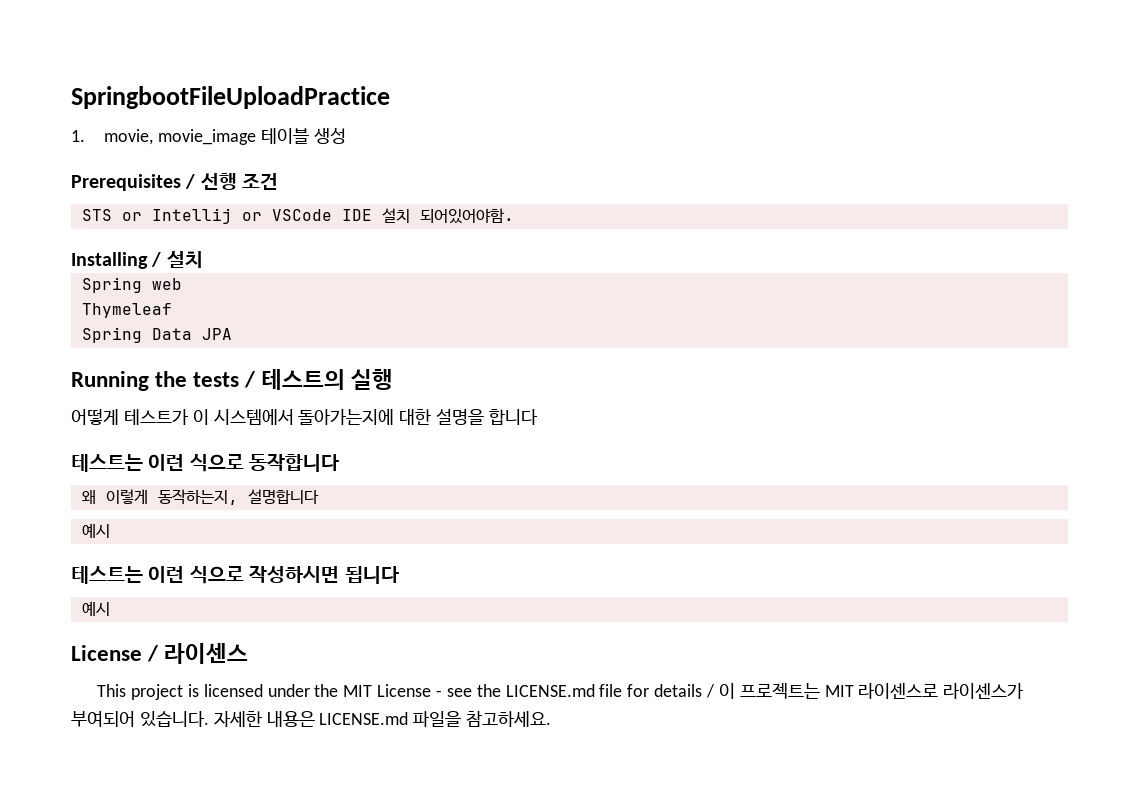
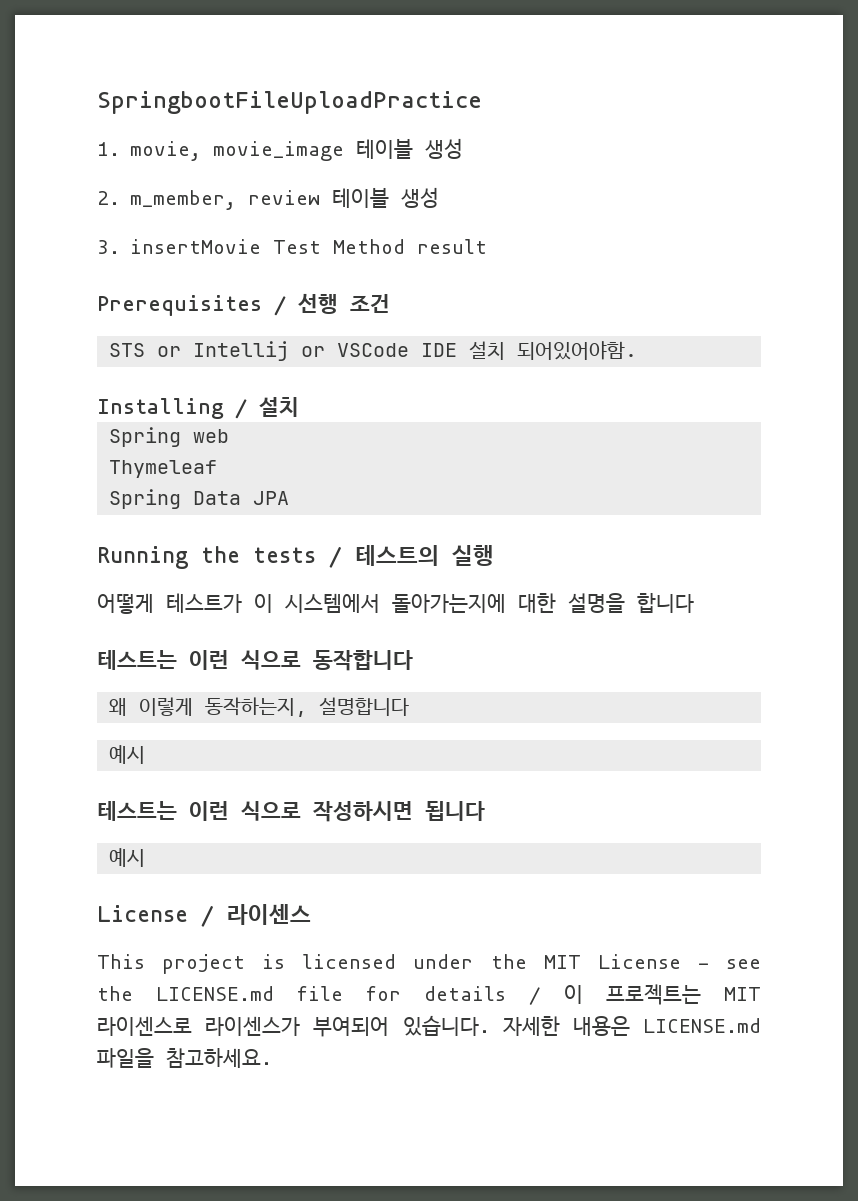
+ 2. m_member, review 테이블 생성
+ 3. insertMovie Test Method result

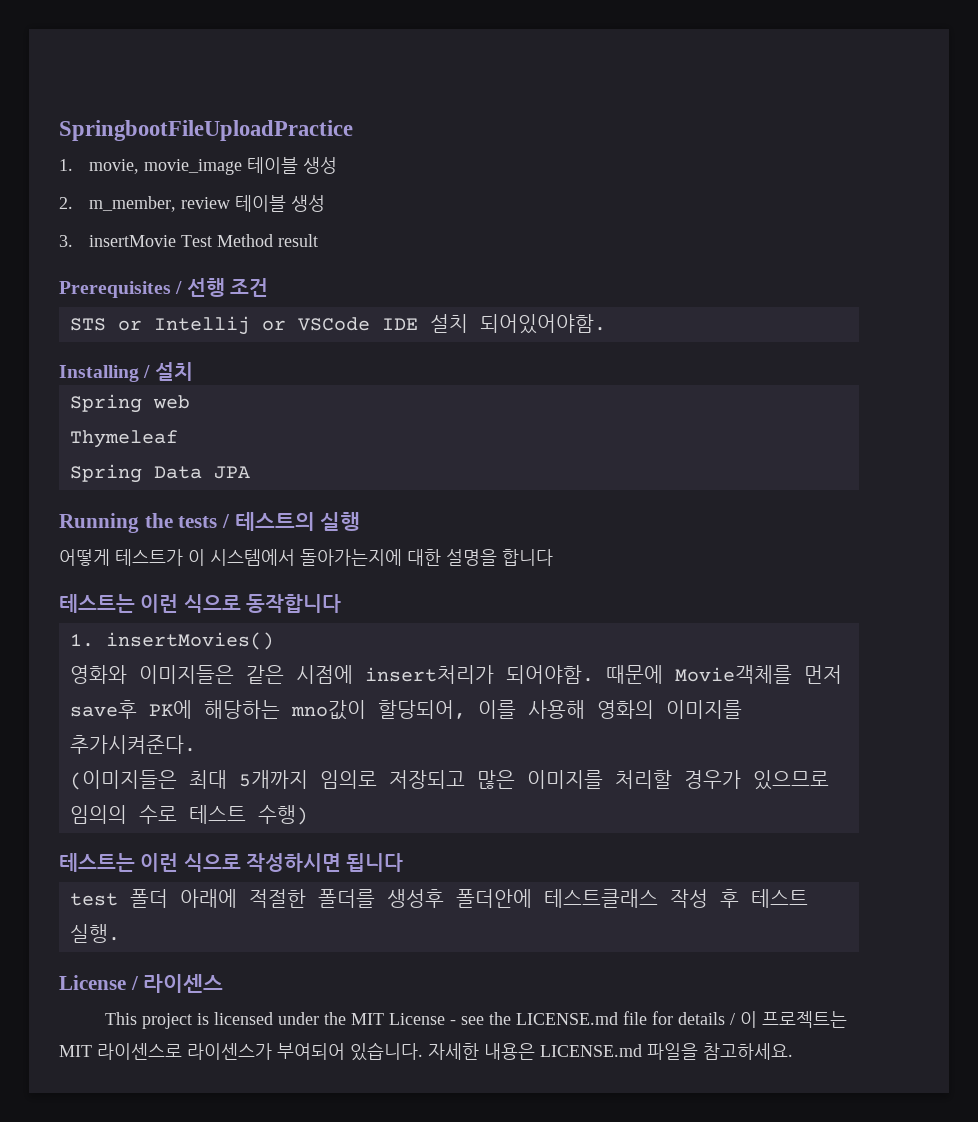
- 왜 이렇게 동작하는지, 설명합니다
- 예시
+ 1. insertMovies()
+ 영화와 이미지들은 같은 시점에 insert처리가 되어야함. 때문에 Movie객체를 먼저 save후 PK에 해당하는 mno값이 할당되어, 이를 사용해 영화의 이미지를 추가시켜준다.
+ (이미지들은 최대 5개까지 임의로 저장되고 많은 이미지를 처리할 경우가 있으므로 임의의 수로 테스트 수행)
  테스트는 이런 식으로 작성하시면 됩니다
- 예시
+ test 폴더 아래에 적절한 폴더를 생성후 폴더안에 테스트클래스 작성 후 테스트 실행.

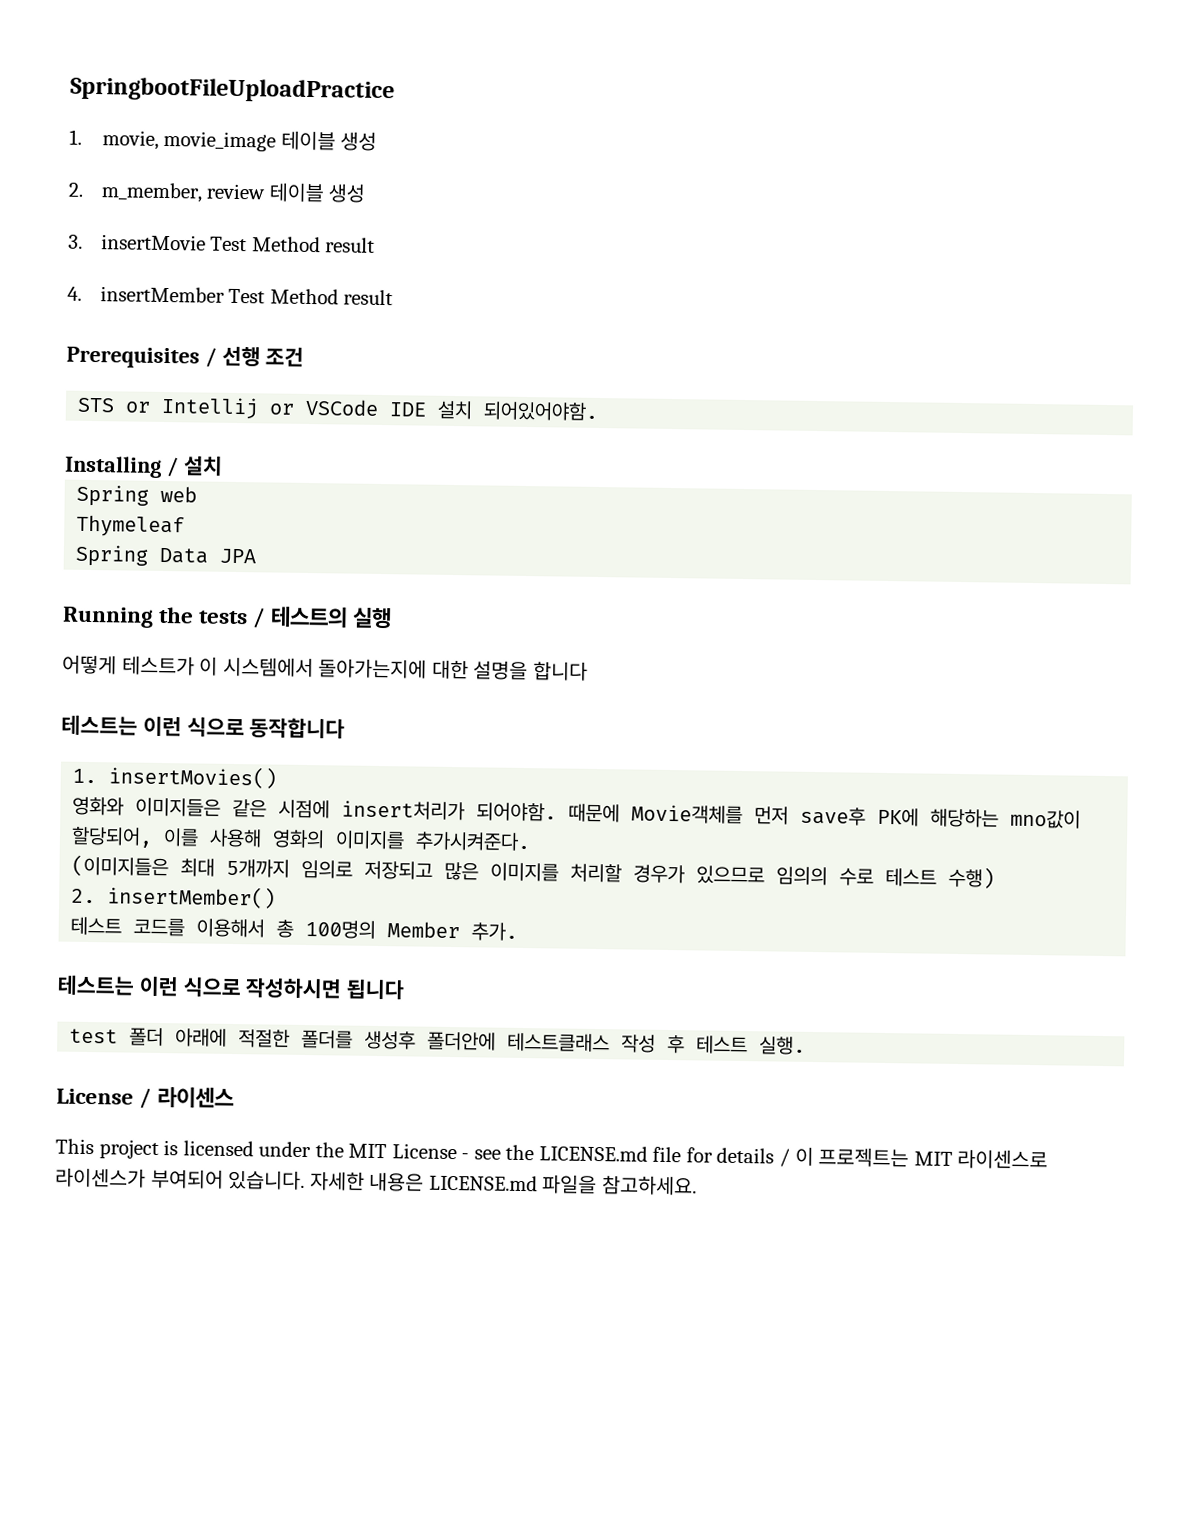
+ 4. insertMember Test Method result
+ 2. insertMember()
+ 테스트 코드를 이용해서 총 100명의 Member 추가.

